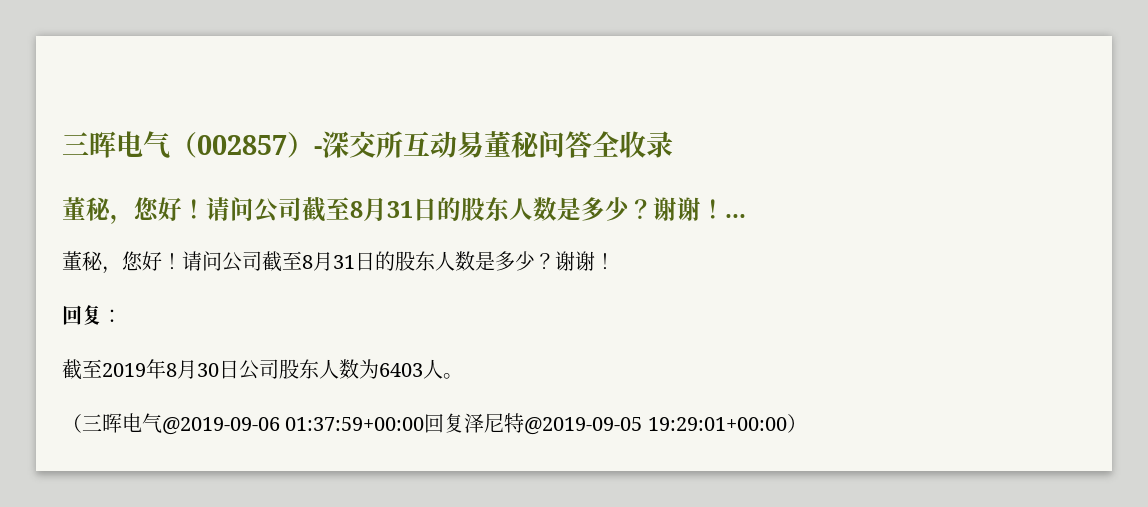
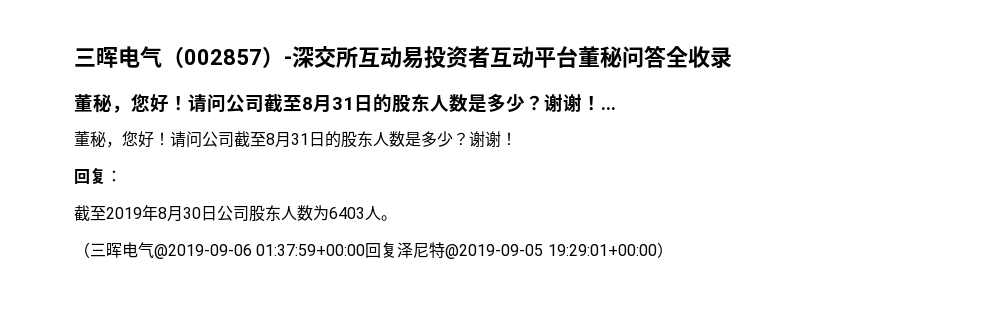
- 三晖电气（002857）-深交所互动易董秘问答全收录
+ 三晖电气（002857）-深交所互动易投资者互动平台董秘问答全收录

